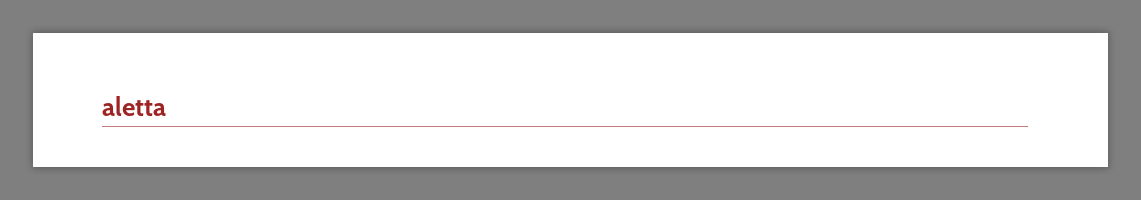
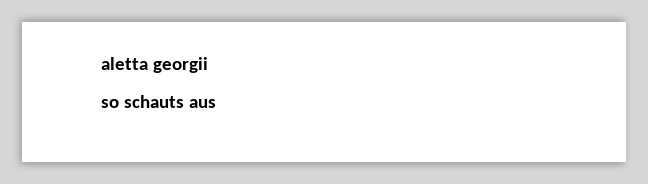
- aletta
+ aletta georgii
+ so schauts aus

